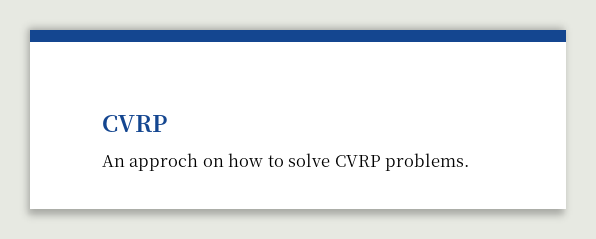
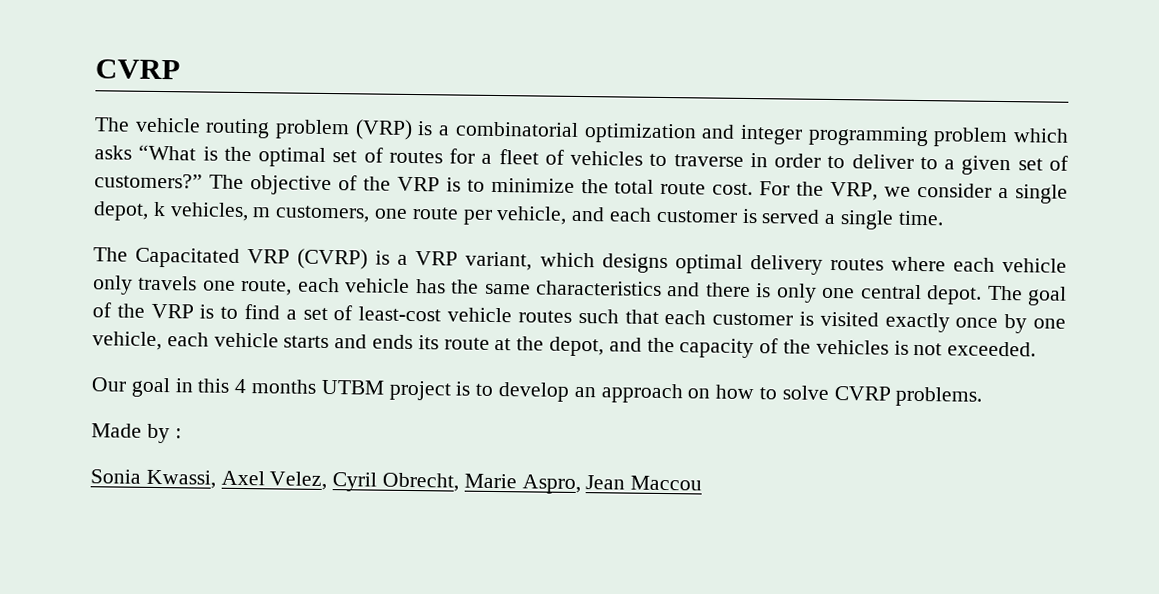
- An approch on how to solve CVRP problems.
+ The vehicle routing problem (VRP) is a combinatorial optimization and integer programming problem which asks “What is the optimal set of routes for a fleet of vehicles to traverse in order to deliver to a given set of customers?” The objective of the VRP is to minimize the total route cost. For the VRP, we consider a single depot, k vehicles, m customers, one route per vehicle, and each customer is served a single time.
+ The Capacitated VRP (CVRP) is a VRP variant, which designs optimal delivery routes where each vehicle only travels one route, each vehicle has the same characteristics and there is only one central depot. The goal of the VRP is to find a set of least-cost vehicle routes such that each customer is visited exactly once by one vehicle, each vehicle starts and ends its route at the depot, and the capacity of the vehicles is not exceeded.
+ Our goal in this 4 months UTBM project is to develop an approach on how to solve CVRP problems.
+ Made by :
+ Sonia Kwassi, Axel Velez, Cyril Obrecht, Marie Aspro, Jean Maccou

